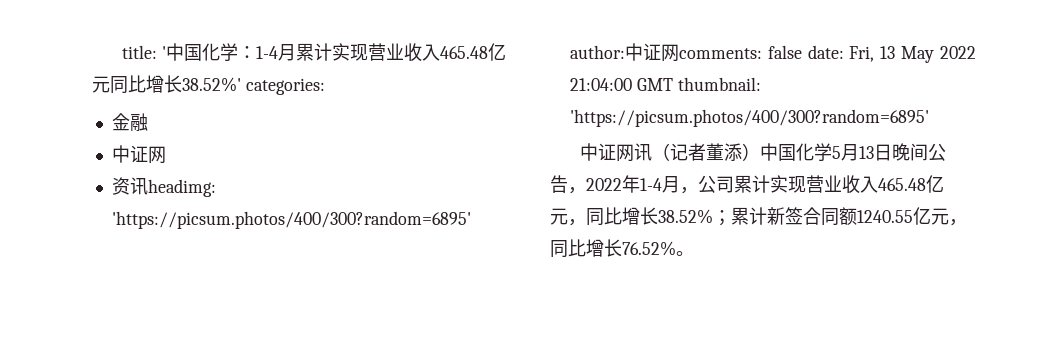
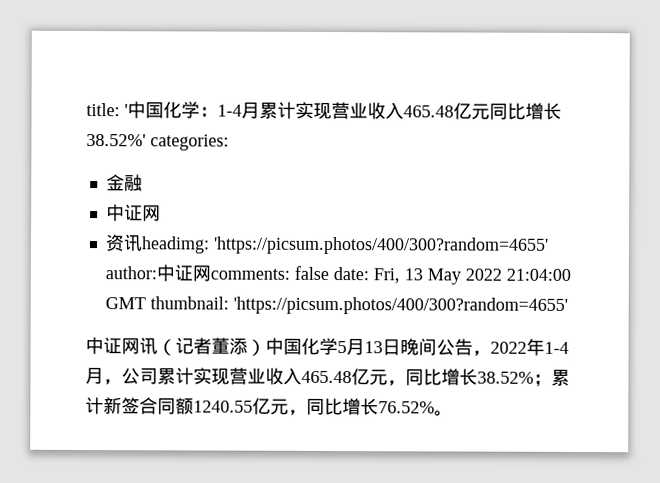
- 资讯headimg: 'https://picsum.photos/400/300?random=6895' author:中证网comments: false date: Fri, 13 May 2022 21:04:00 GMT thumbnail: 'https://picsum.photos/400/300?random=6895'
+ 资讯headimg: 'https://picsum.photos/400/300?random=4655' author:中证网comments: false date: Fri, 13 May 2022 21:04:00 GMT thumbnail: 'https://picsum.photos/400/300?random=4655'

